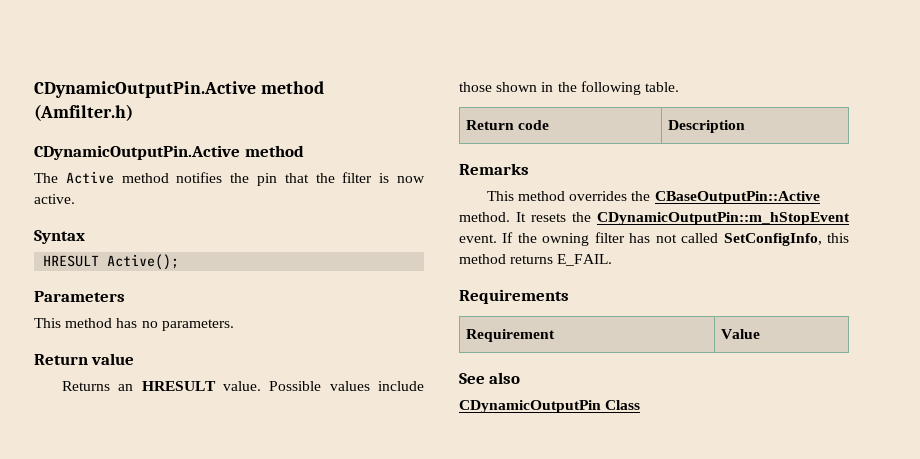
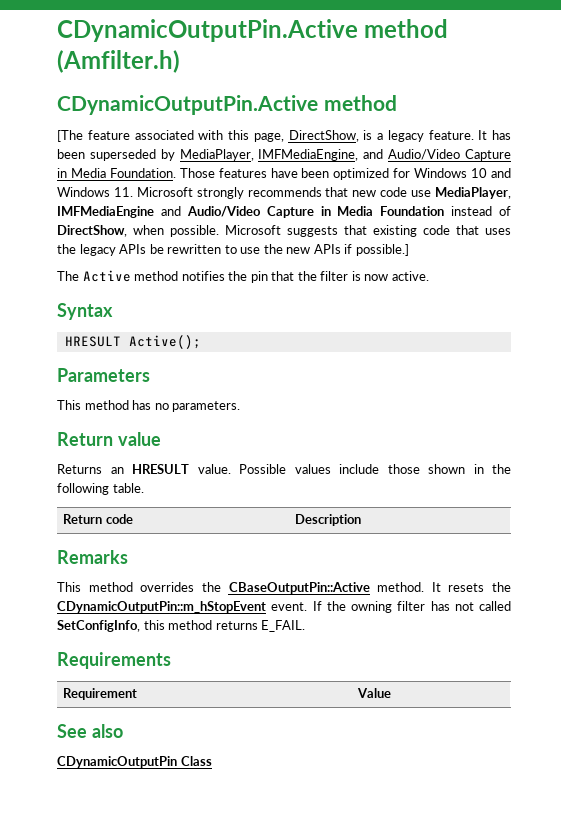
+ [The feature associated with this page, DirectShow, is a legacy feature. It has been superseded by MediaPlayer, IMFMediaEngine, and Audio/Video Capture in Media Foundation. Those features have been optimized for Windows 10 and Windows 11. Microsoft strongly recommends that new code use MediaPlayer, IMFMediaEngine and Audio/Video Capture in Media Foundation instead of DirectShow, when possible. Microsoft suggests that existing code that uses the legacy APIs be rewritten to use the new APIs if possible.]

